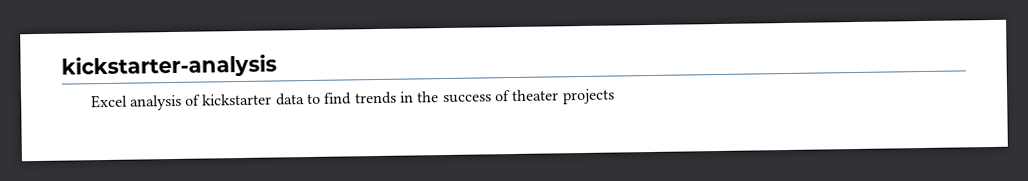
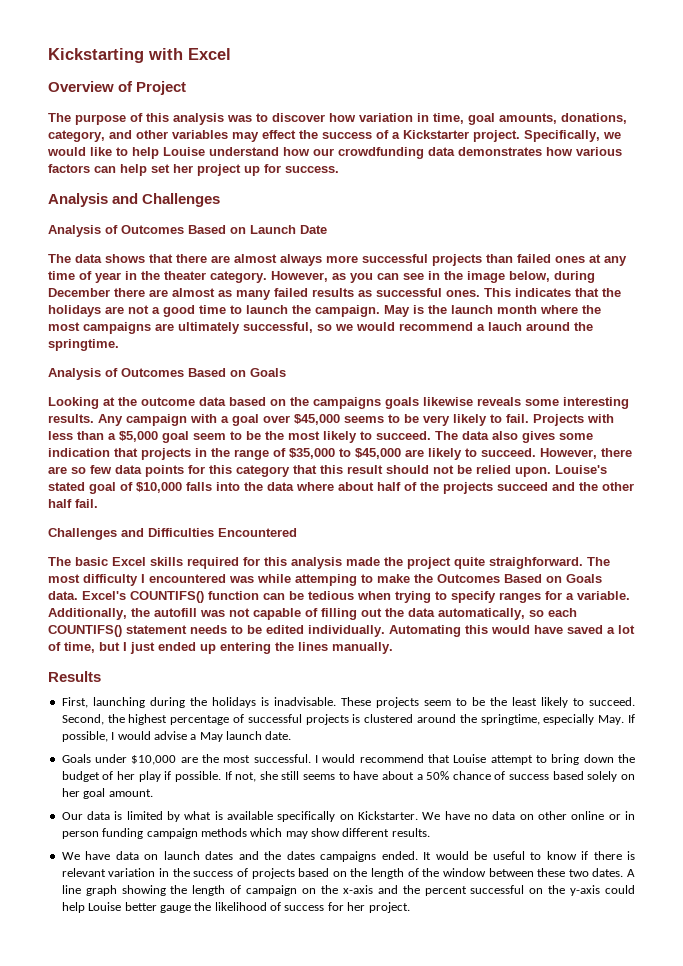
- kickstarter-analysis
- Excel analysis of kickstarter data to find trends in the success of theater projects
+ Kickstarting with Excel
+ Overview of Project
+ The purpose of this analysis was to discover how variation in time, goal amounts, donations, category, and other variables may effect the success of a Kickstarter project. Specifically, we would like to help Louise understand how our crowdfunding data demonstrates how various factors can help set her project up for success.
+ Analysis and Challenges
+ Analysis of Outcomes Based on Launch Date
+ The data shows that there are almost always more successful projects than failed ones at any time of year in the theater category. However, as you can see in the image below, during December there are almost as many failed results as successful ones. This indicates that the holidays are not a good time to launch the campaign. May is the launch month where the most campaigns are ultimately successful, so we would recommend a lauch around the springtime.
+ Analysis of Outcomes Based on Goals
+ Looking at the outcome data based on the campaigns goals likewise reveals some interesting results. Any campaign with a goal over $45,000 seems to be very likely to fail. Projects with less than a $5,000 goal seem to be the most likely to succeed. The data also gives some indication that projects in the range of $35,000 to $45,000 are likely to succeed. However, there are so few data points for this category that this result should not be relied upon. Louise's stated goal of $10,000 falls into the data where about half of the projects succeed and the other half fail.
+ Challenges and Difficulties Encountered
+ The basic Excel skills required for this analysis made the project quite straighforward. The most difficulty I encountered was while attemping to make the Outcomes Based on Goals data. Excel's COUNTIFS() function can be tedious when trying to specify ranges for a variable. Additionally, the autofill was not capable of filling out the data automatically, so each COUNTIFS() statement needs to be edited individually. Automating this would have saved a lot of time, but I just ended up entering the lines manually.
+ Results
+ First, launching during the holidays is inadvisable. These projects seem to be the least likely to succeed. Second, the highest percentage of successful projects is clustered around the springtime, especially May. If possible, I would advise a May launch date.
+ Goals under $10,000 are the most successful. I would recommend that Louise attempt to bring down the budget of her play if possible. If not, she still seems to have about a 50% chance of success based solely on her goal amount.
+ Our data is limited by what is available specifically on Kickstarter. We have no data on other online or in person funding campaign methods which may show different results.
+ We have data on launch dates and the dates campaigns ended. It would be useful to know if there is relevant variation in the success of projects based on the length of the window between these two dates. A line graph showing the length of campaign on the x-axis and the percent successful on the y-axis could help Louise better gauge the likelihood of success for her project.

